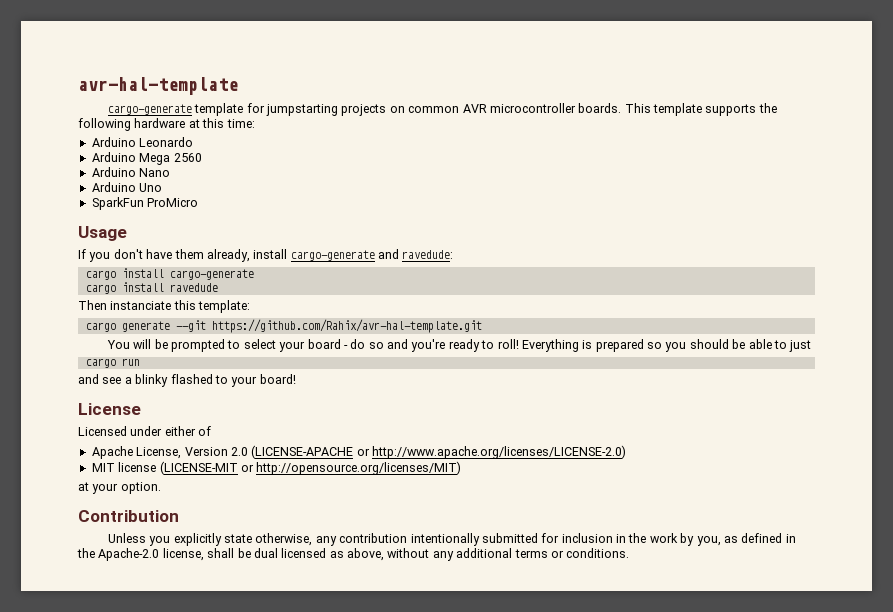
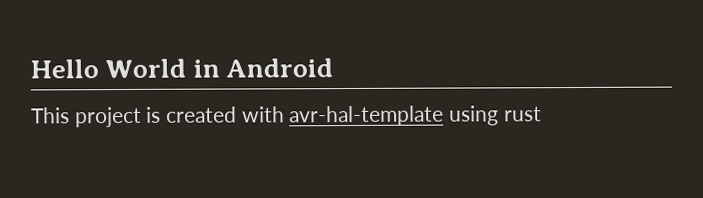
- avr-hal-template
- cargo-generate template for jumpstarting projects on common AVR microcontroller boards. This template supports the following hardware at this time:
- Arduino Leonardo
- Arduino Mega 2560
- Arduino Nano
- Arduino Uno
- SparkFun ProMicro
- Usage
- If you don't have them already, install cargo-generate and ravedude:
- cargo install cargo-generate
- cargo install ravedude
- Then instanciate this template:
- cargo generate --git https://github.com/Rahix/avr-hal-template.git
- You will be prompted to select your board - do so and you're ready to roll! Everything is prepared so you should be able to just
- cargo run
- and see a blinky flashed to your board!
- License
- Licensed under either of
- Apache License, Version 2.0 (LICENSE-APACHE or http://www.apache.org/licenses/LICENSE-2.0)
- MIT license (LICENSE-MIT or http://opensource.org/licenses/MIT)
- at your option.
- Contribution
- Unless you explicitly state otherwise, any contribution intentionally submitted for inclusion in the work by you, as defined in the Apache-2.0 license, shall be dual licensed as above, without any additional terms or conditions.
+ Hello World in Android
+ This project is created with avr-hal-template using rust

